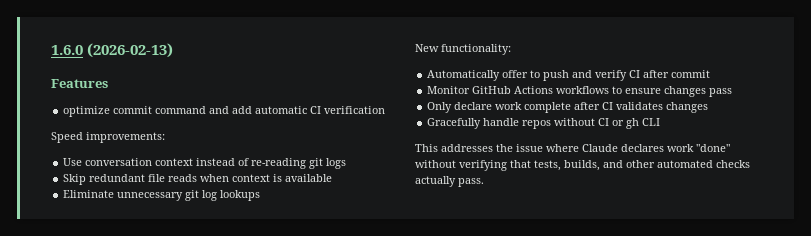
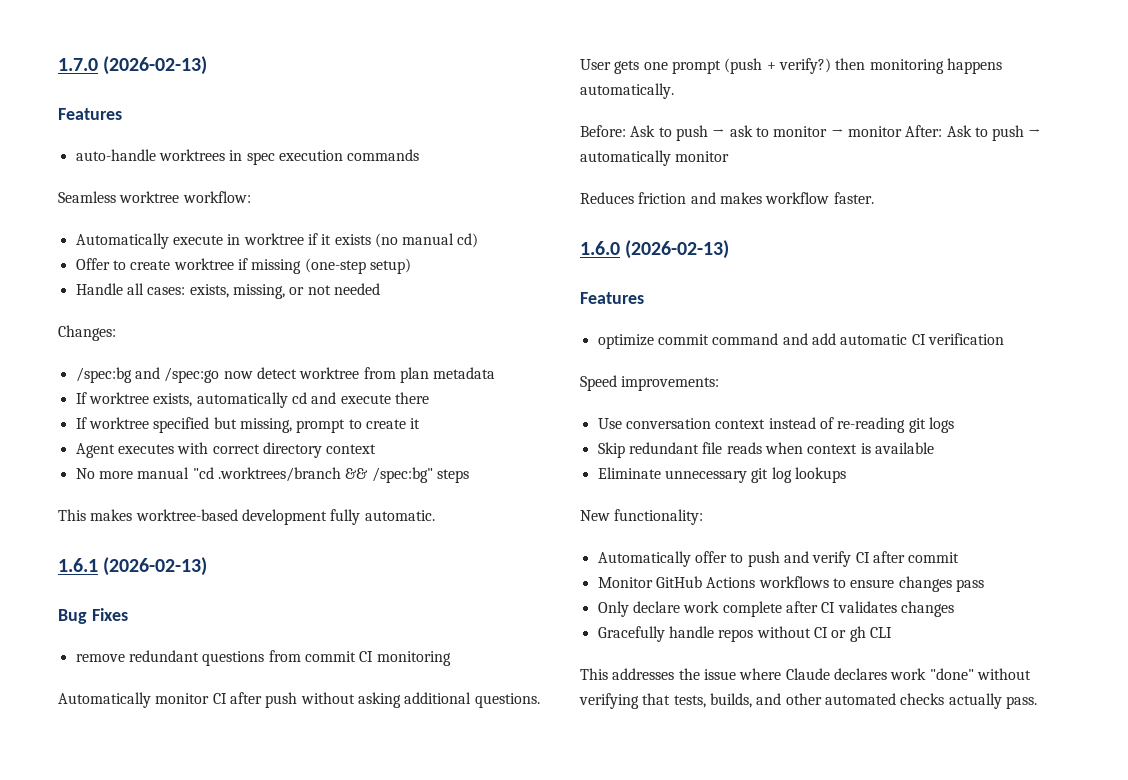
+ 1.7.0 (2026-02-13)
+ Features
+ auto-handle worktrees in spec execution commands
+ Seamless worktree workflow:
+ Automatically execute in worktree if it exists (no manual cd)
+ Offer to create worktree if missing (one-step setup)
+ Handle all cases: exists, missing, or not needed
+ Changes:
+ /spec:bg and /spec:go now detect worktree from plan metadata
+ If worktree exists, automatically cd and execute there
+ If worktree specified but missing, prompt to create it
+ Agent executes with correct directory context
+ No more manual "cd .worktrees/branch && /spec:bg" steps
+ This makes worktree-based development fully automatic.
+ 1.6.1 (2026-02-13)
+ Bug Fixes
+ remove redundant questions from commit CI monitoring
+ Automatically monitor CI after push without asking additional questions. User gets one prompt (push + verify?) then monitoring happens automatically.
+ Before: Ask to push → ask to monitor → monitor After: Ask to push → automatically monitor
+ Reduces friction and makes workflow faster.

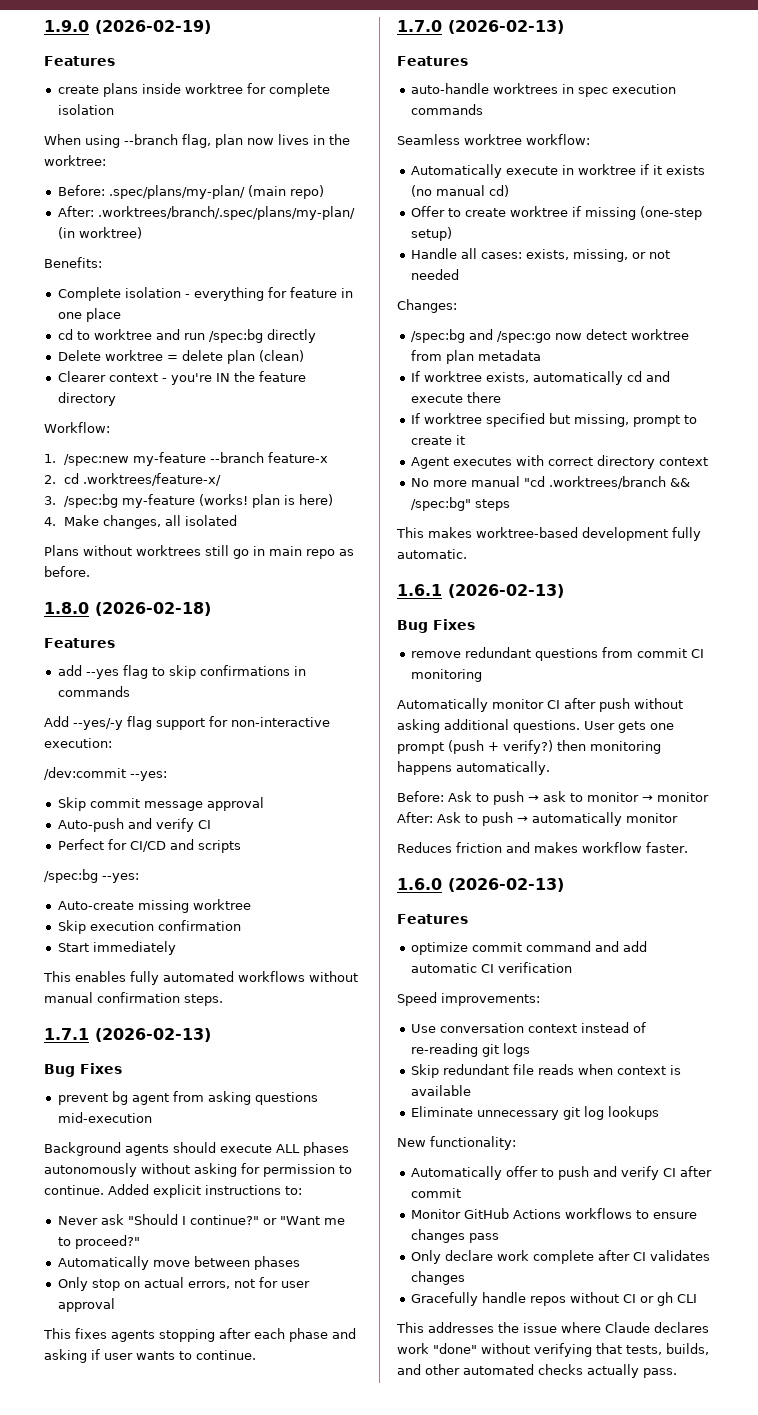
+ 1.9.0 (2026-02-19)
+ Features
+ create plans inside worktree for complete isolation
+ When using --branch flag, plan now lives in the worktree:
+ Before: .spec/plans/my-plan/ (main repo)
+ After: .worktrees/branch/.spec/plans/my-plan/ (in worktree)
+ Benefits:
+ Complete isolation - everything for feature in one place
+ cd to worktree and run /spec:bg directly
+ Delete worktree = delete plan (clean)
+ Clearer context - you're IN the feature directory
+ Workflow:
+ 1. /spec:new my-feature --branch feature-x
+ 2. cd .worktrees/feature-x/
+ 3. /spec:bg my-feature (works! plan is here)
+ 4. Make changes, all isolated
+ Plans without worktrees still go in main repo as before.
+ 1.8.0 (2026-02-18)
+ Features
+ add --yes flag to skip confirmations in commands
+ Add --yes/-y flag support for non-interactive execution:
+ /dev:commit --yes:
+ Skip commit message approval
+ Auto-push and verify CI
+ Perfect for CI/CD and scripts
+ /spec:bg --yes:
+ Auto-create missing worktree
+ Skip execution confirmation
+ Start immediately
+ This enables fully automated workflows without manual confirmation steps.
+ 1.7.1 (2026-02-13)
+ Bug Fixes
+ prevent bg agent from asking questions mid-execution
+ Background agents should execute ALL phases autonomously without asking for permission to continue. Added explicit instructions to:
+ Never ask "Should I continue?" or "Want me to proceed?"
+ Automatically move between phases
+ Only stop on actual errors, not for user approval
+ This fixes agents stopping after each phase and asking if user wants to continue.

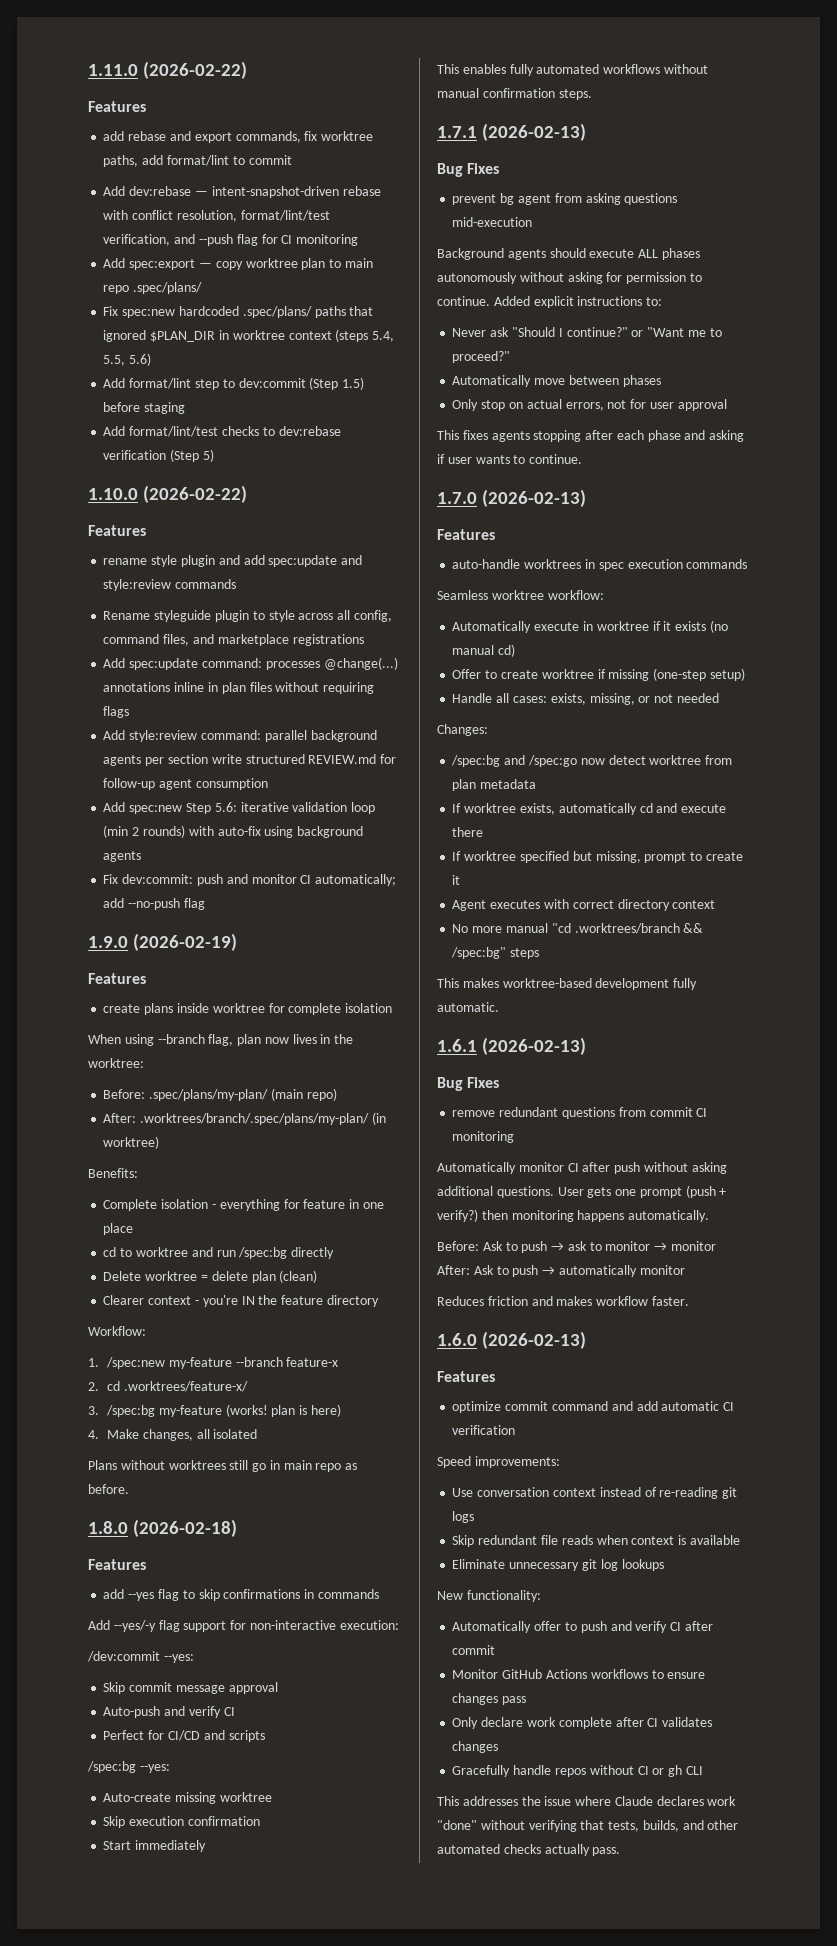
+ 1.11.0 (2026-02-22)
+ Features
+ add rebase and export commands, fix worktree paths, add format/lint to commit
+ Add dev:rebase — intent-snapshot-driven rebase with conflict resolution, format/lint/test verification, and --push flag for CI monitoring
+ Add spec:export — copy worktree plan to main repo .spec/plans/
+ Fix spec:new hardcoded .spec/plans/ paths that ignored $PLAN_DIR in worktree context (steps 5.4, 5.5, 5.6)
+ Add format/lint step to dev:commit (Step 1.5) before staging
+ Add format/lint/test checks to dev:rebase verification (Step 5)
+ 1.10.0 (2026-02-22)
+ Features
+ rename style plugin and add spec:update and style:review commands
+ Rename styleguide plugin to style across all config, command files, and marketplace registrations
+ Add spec:update command: processes @change(...) annotations inline in plan files without requiring flags
+ Add style:review command: parallel background agents per section write structured REVIEW.md for follow-up agent consumption
+ Add spec:new Step 5.6: iterative validation loop (min 2 rounds) with auto-fix using background agents
+ Fix dev:commit: push and monitor CI automatically; add --no-push flag

